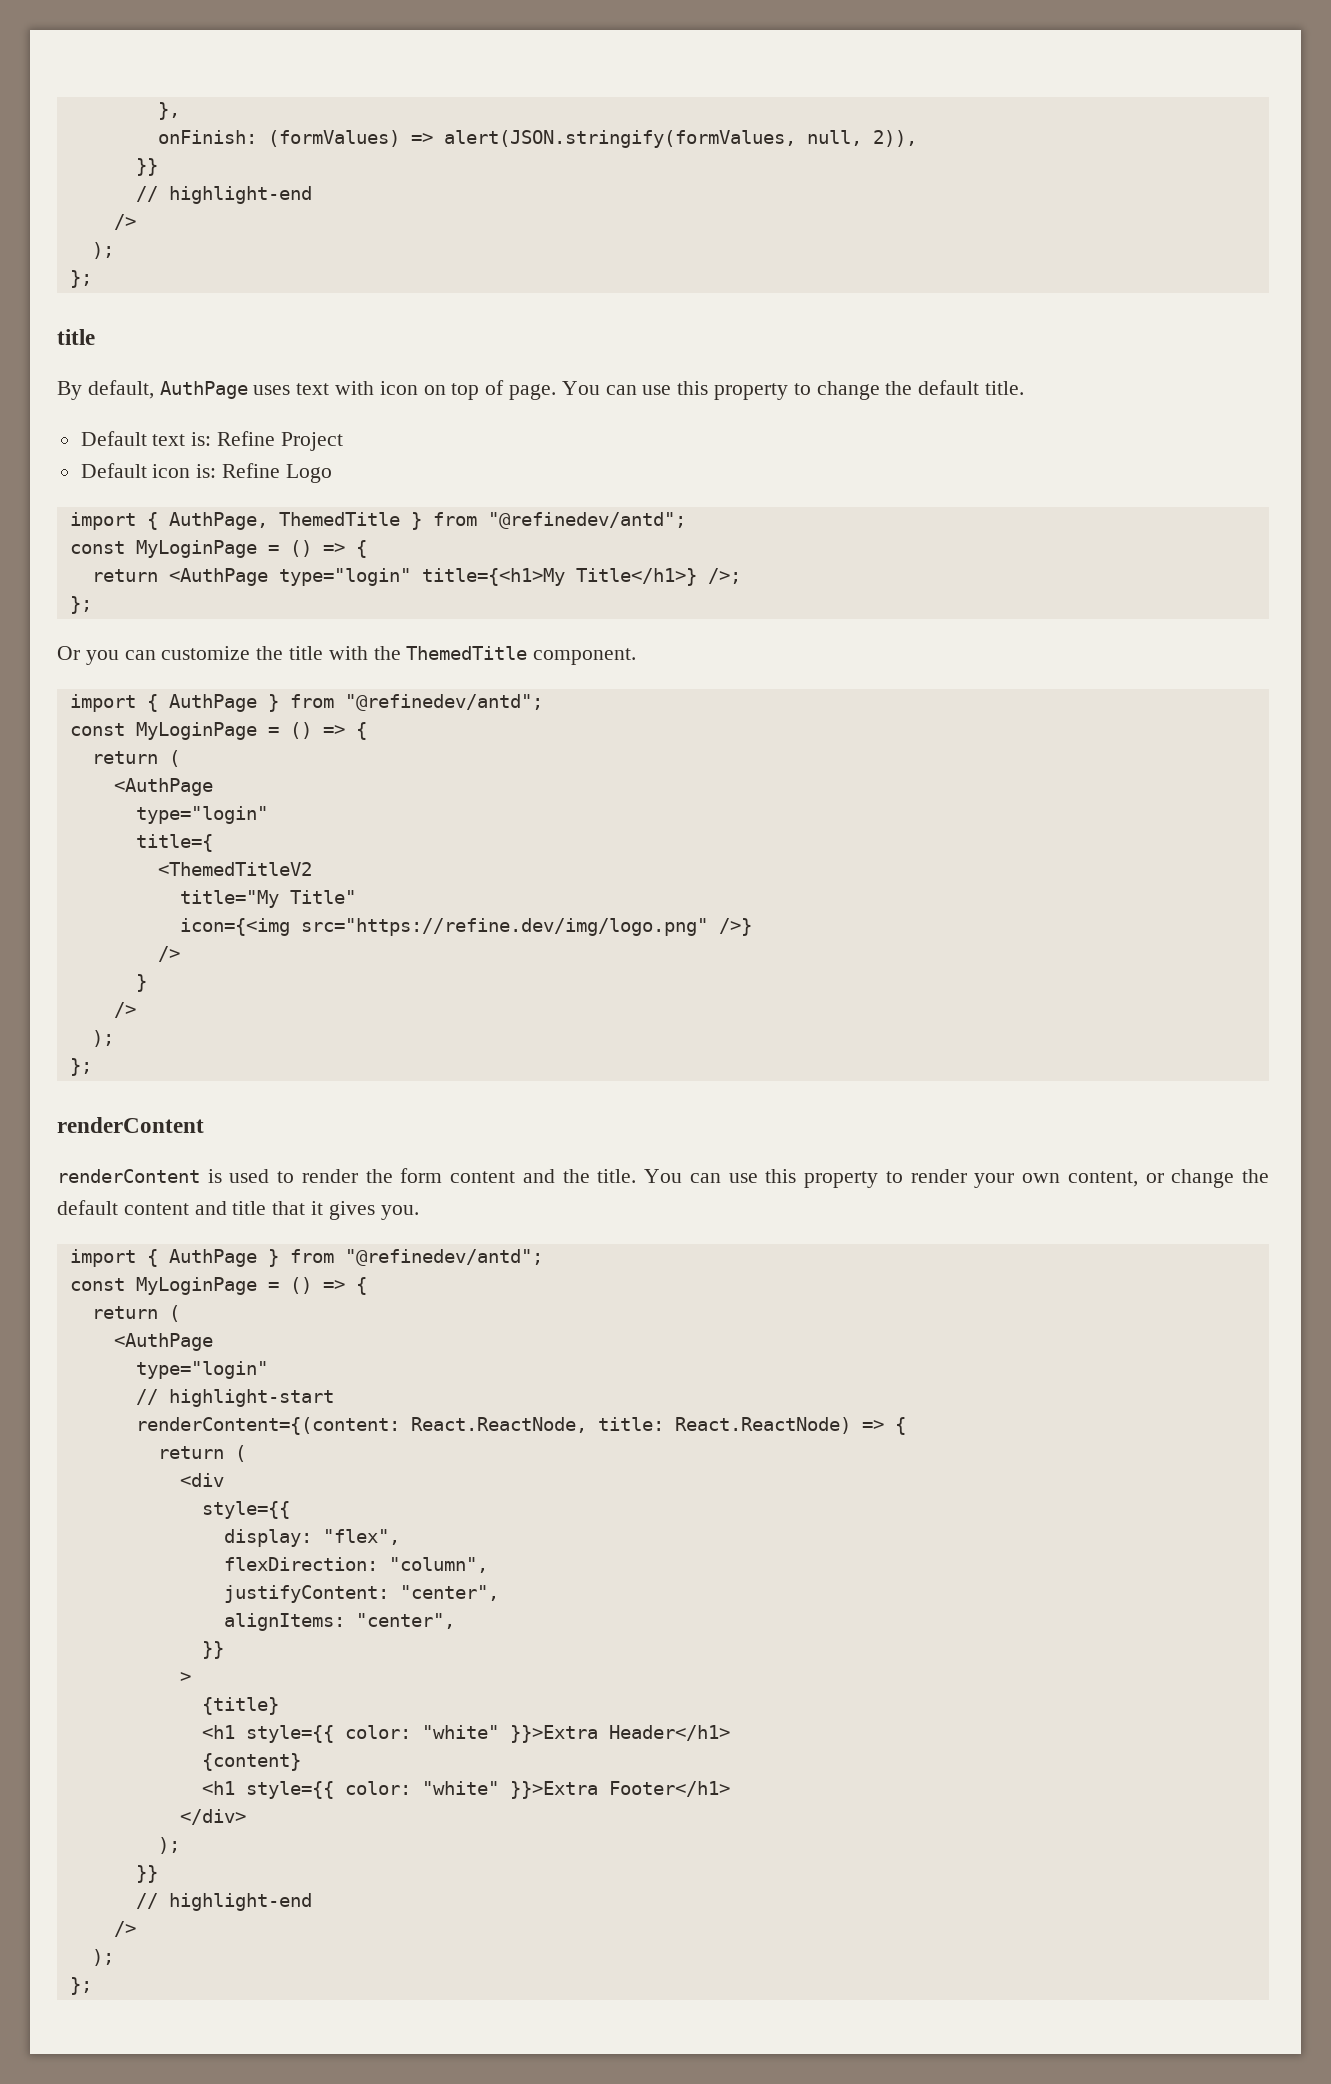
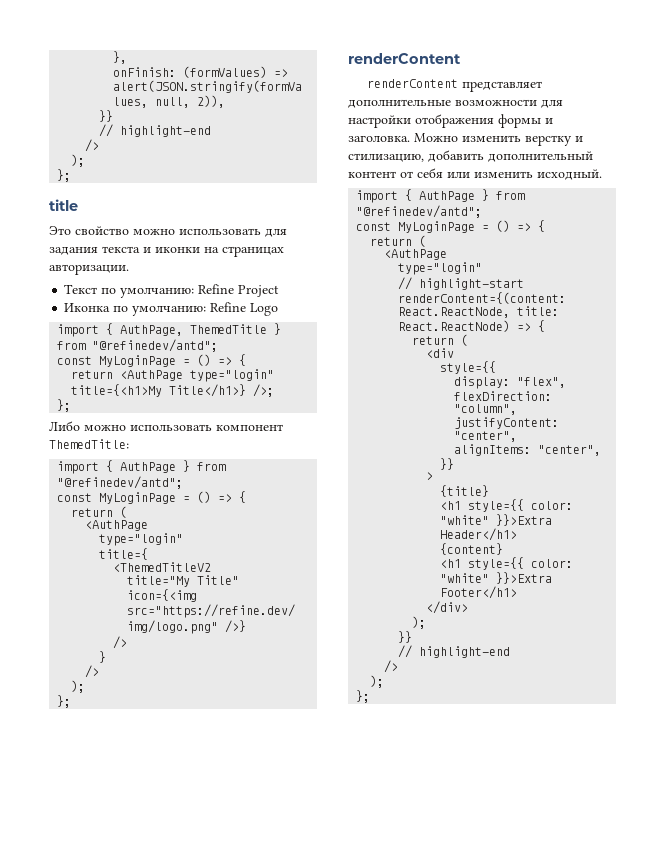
- By default, AuthPage uses text with icon on top of page. You can use this property to change the default title.
- Default text is: Refine Project
+ Это свойство можно использовать для задания текста и иконки на страницах авторизации.
+ Текст по умолчанию: Refine Project
- Default icon is: Refine Logo
+ Иконка по умолчанию: Refine Logo
- Or you can customize the title with the ThemedTitle component.
+ Либо можно использовать компонент ThemedTitle:
- renderContent is used to render the form content and the title. You can use this property to render your own content, or change the default content and title that it gives you.
+ renderContent представляет дополнительные возможности для настройки отображения формы и заголовка. Можно изменить верстку и стилизацию, добавить дополнительный контент от себя или изменить исходный.

